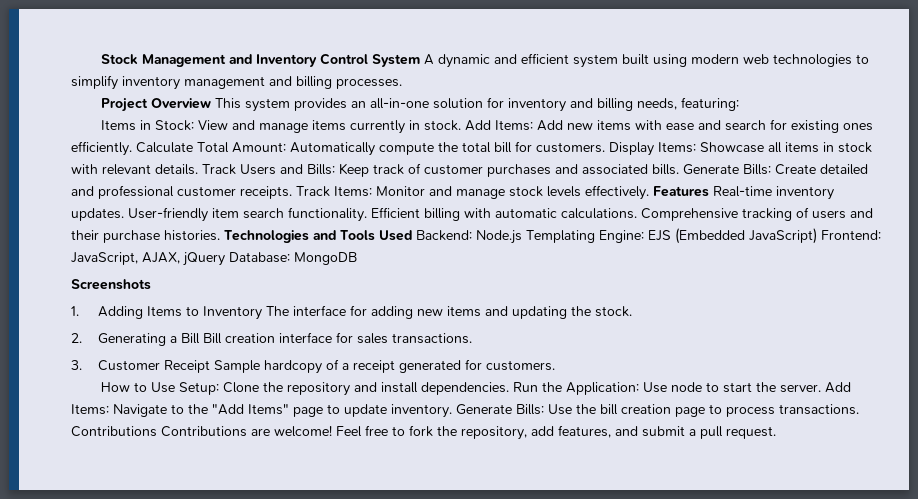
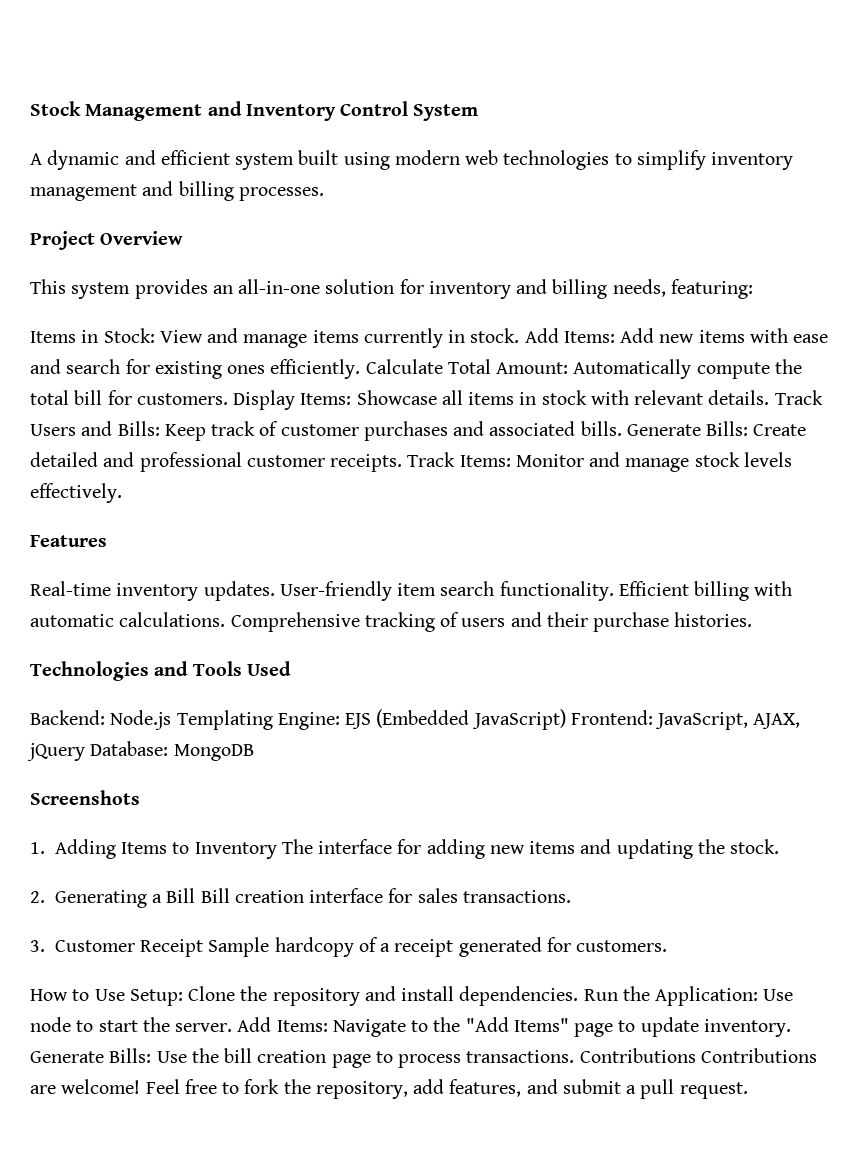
- Stock Management and Inventory Control System A dynamic and efficient system built using modern web technologies to simplify inventory management and billing processes.
+ Stock Management and Inventory Control System
+ A dynamic and efficient system built using modern web technologies to simplify inventory management and billing processes.
- Project Overview This system provides an all-in-one solution for inventory and billing needs, featuring:
+ Project Overview
+ This system provides an all-in-one solution for inventory and billing needs, featuring:
- Track Items: Monitor and manage stock levels effectively. Features Real-time inventory updates.
+ Track Items: Monitor and manage stock levels effectively.
+ Features
+ Real-time inventory updates.
- Comprehensive tracking of users and their purchase histories. Technologies and Tools Used Backend: Node.js Templating Engine: EJS (Embedded JavaScript) Frontend: JavaScript, AJAX, jQuery Database: MongoDB
+ Comprehensive tracking of users and their purchase histories.
+ Technologies and Tools Used
+ Backend: Node.js Templating Engine: EJS (Embedded JavaScript) Frontend: JavaScript, AJAX, jQuery Database: MongoDB

